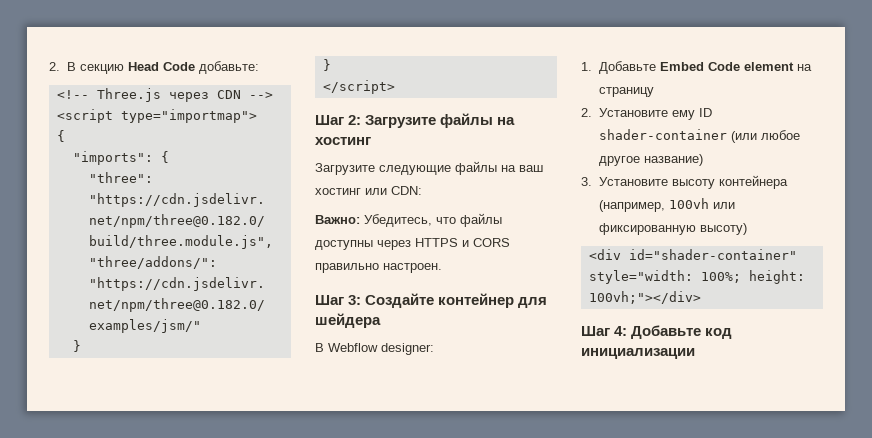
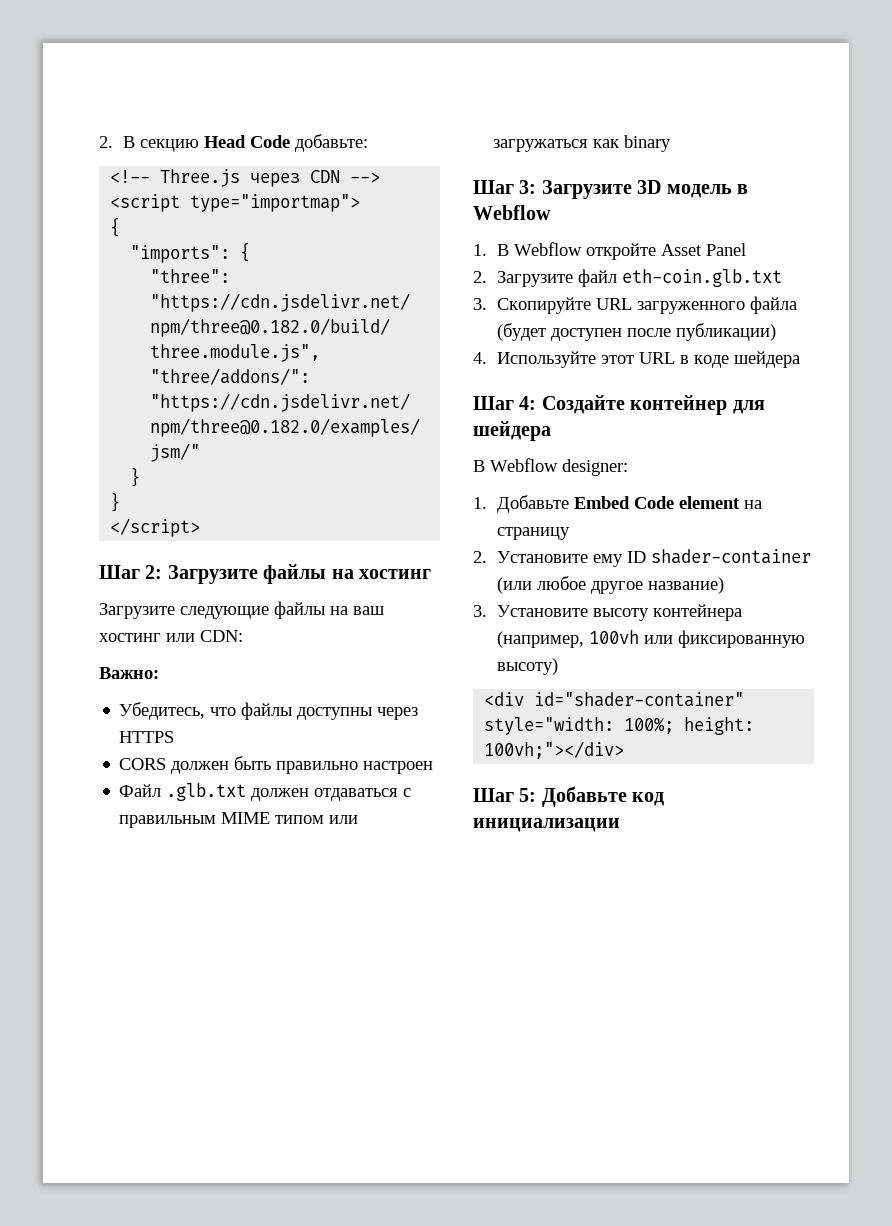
- Важно: Убедитесь, что файлы доступны через HTTPS и CORS правильно настроен.
- Шаг 3: Создайте контейнер для шейдера
+ Важно:
+ Убедитесь, что файлы доступны через HTTPS
+ CORS должен быть правильно настроен
+ Файл .glb.txt должен отдаваться с правильным MIME типом или загружаться как binary
+ Шаг 3: Загрузите 3D модель в Webflow
+ 1. В Webflow откройте Asset Panel
+ 2. Загрузите файл eth-coin.glb.txt
+ 3. Скопируйте URL загруженного файла (будет доступен после публикации)
+ 4. Используйте этот URL в коде шейдера
+ Шаг 4: Создайте контейнер для шейдера
- Шаг 4: Добавьте код инициализации
+ Шаг 5: Добавьте код инициализации

